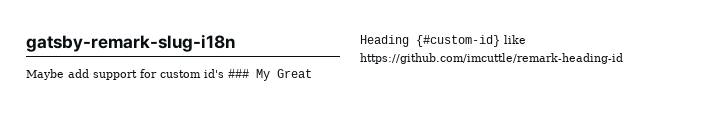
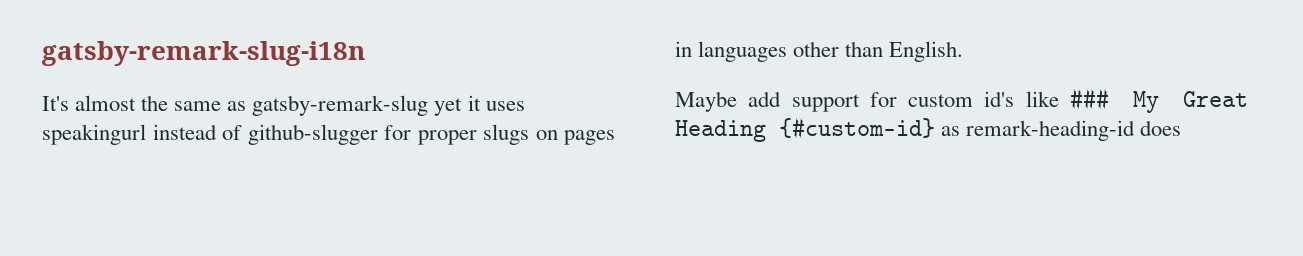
+ It's almost the same as gatsby-remark-slug yet it uses speakingurl instead of github-slugger for proper slugs on pages in languages other than English.
- Maybe add support for custom id's ### My Great Heading {#custom-id} like https://github.com/imcuttle/remark-heading-id
+ Maybe add support for custom id's like ### My Great Heading {#custom-id} as remark-heading-id does

